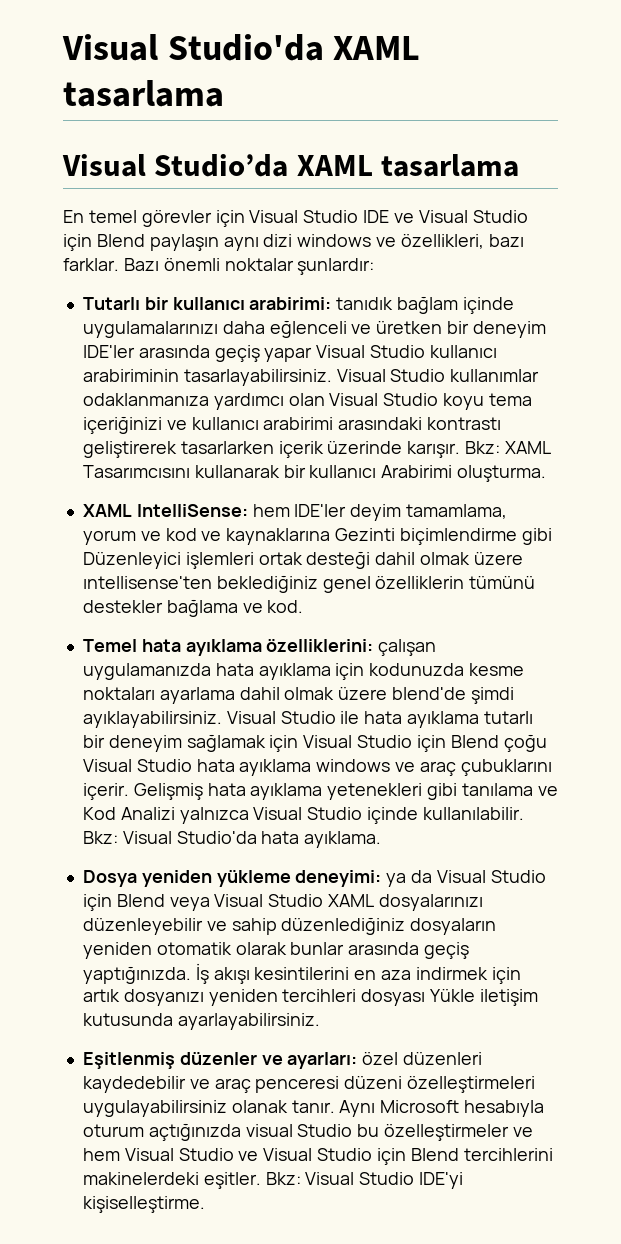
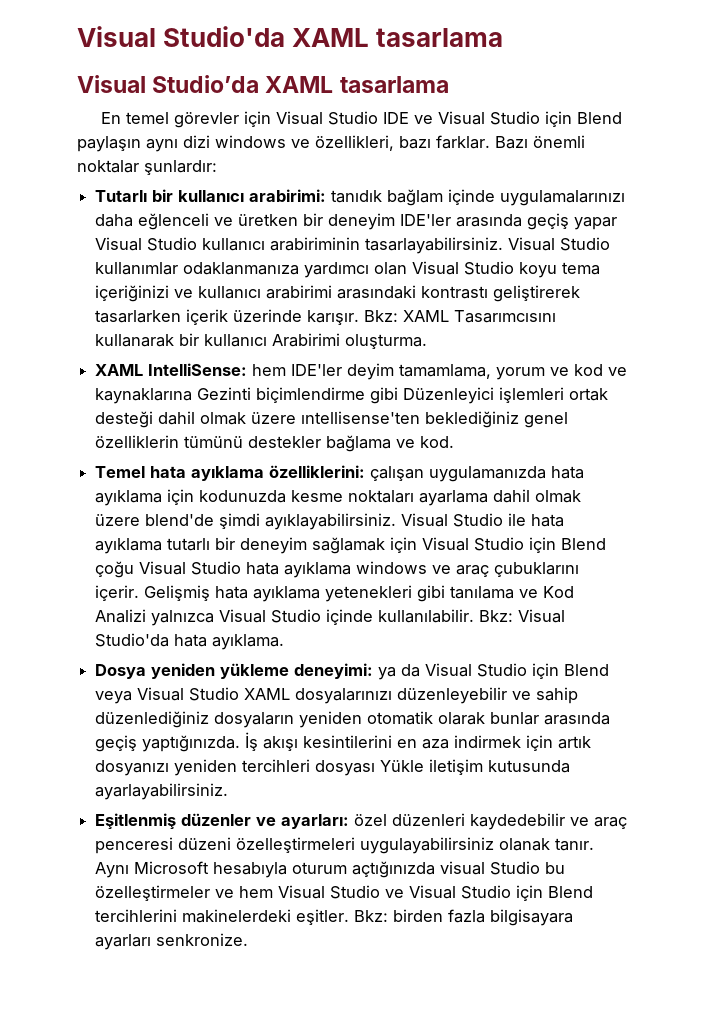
- Bkz: Visual Studio IDE'yi kişiselleştirme.
+ Bkz: birden fazla bilgisayara ayarları senkronize.

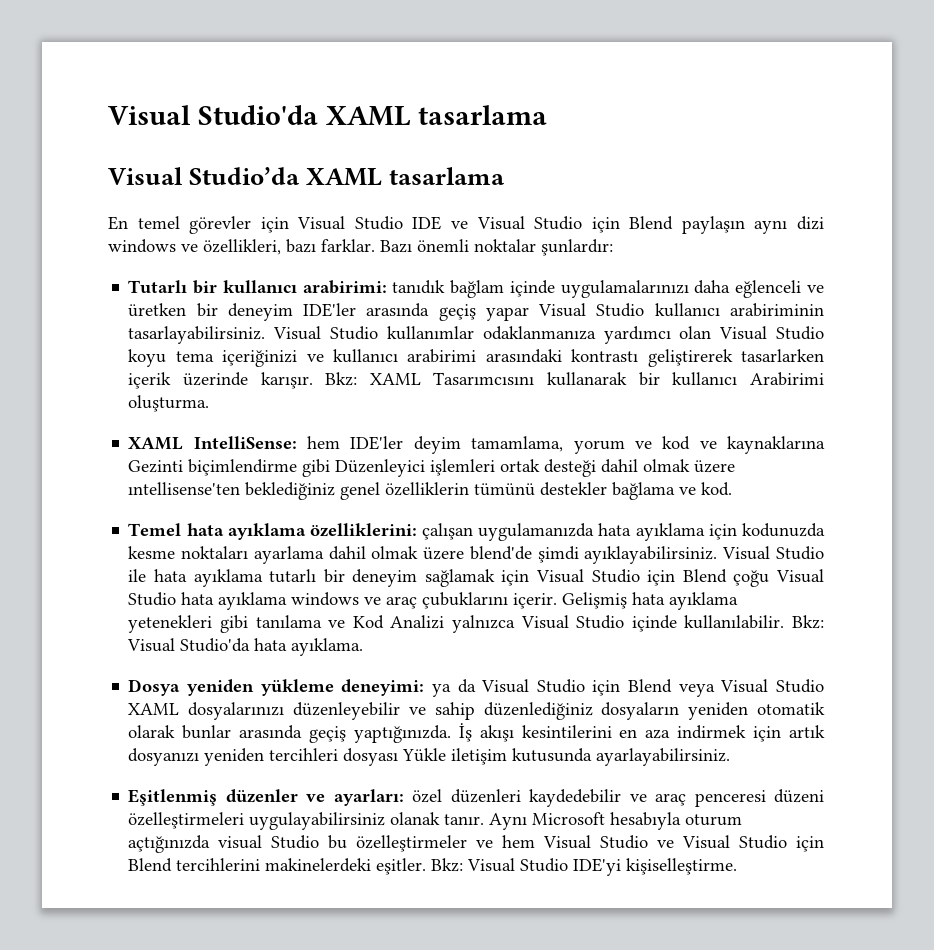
- Bkz: birden fazla bilgisayara ayarları senkronize.
+ Bkz: Visual Studio IDE'yi kişiselleştirme.

